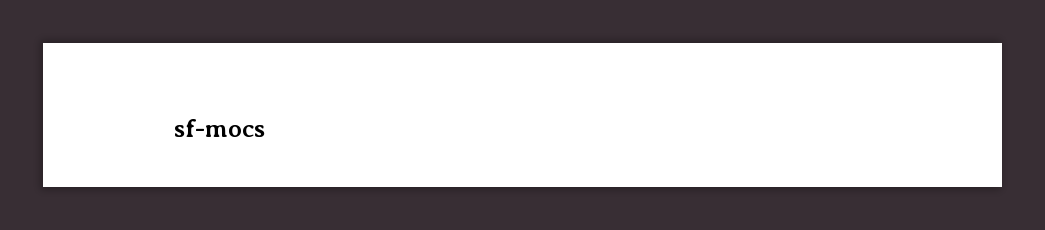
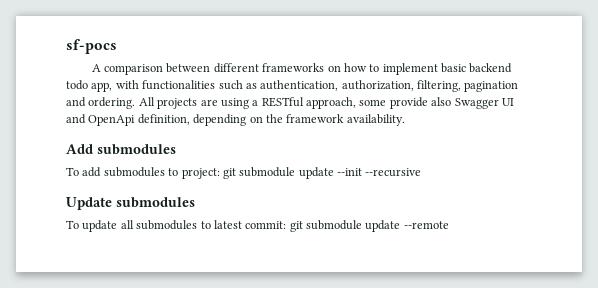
- sf-mocs
+ sf-pocs
+ A comparison between different frameworks on how to implement basic backend todo app, with functionalities such as authentication, authorization, filtering, pagination and ordering. All projects are using a RESTful approach, some provide also Swagger UI and OpenApi definition, depending on the framework availability.
+ Add submodules
+ To add submodules to project: git submodule update --init --recursive
+ Update submodules
+ To update all submodules to latest commit: git submodule update --remote

